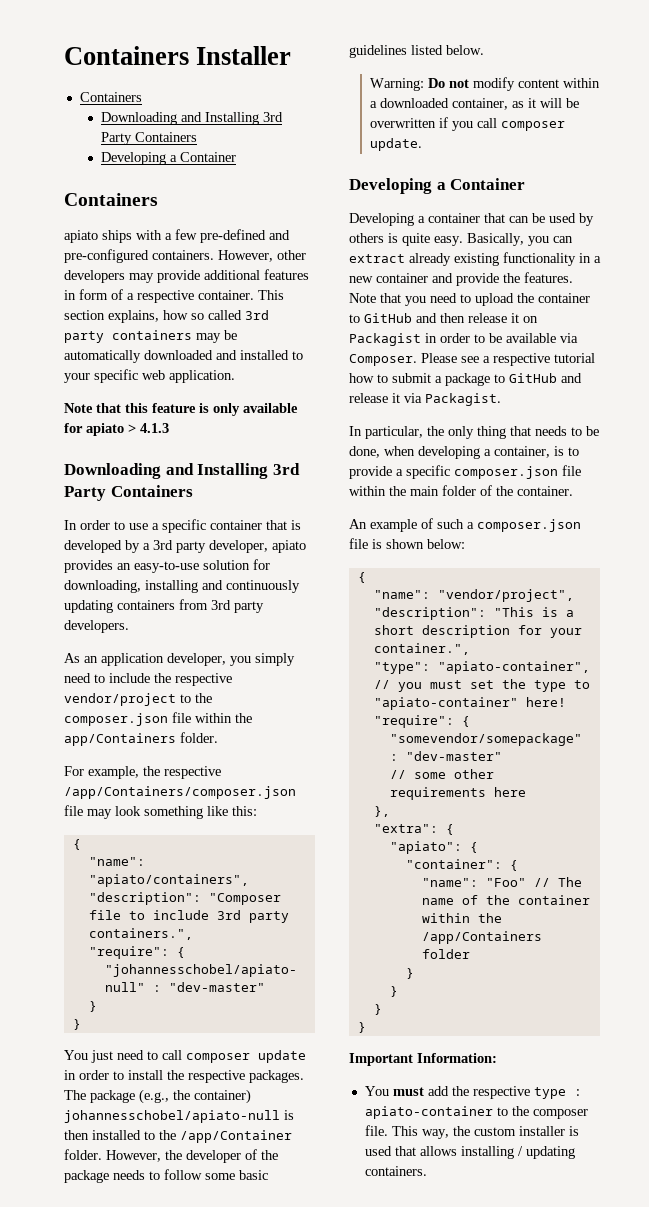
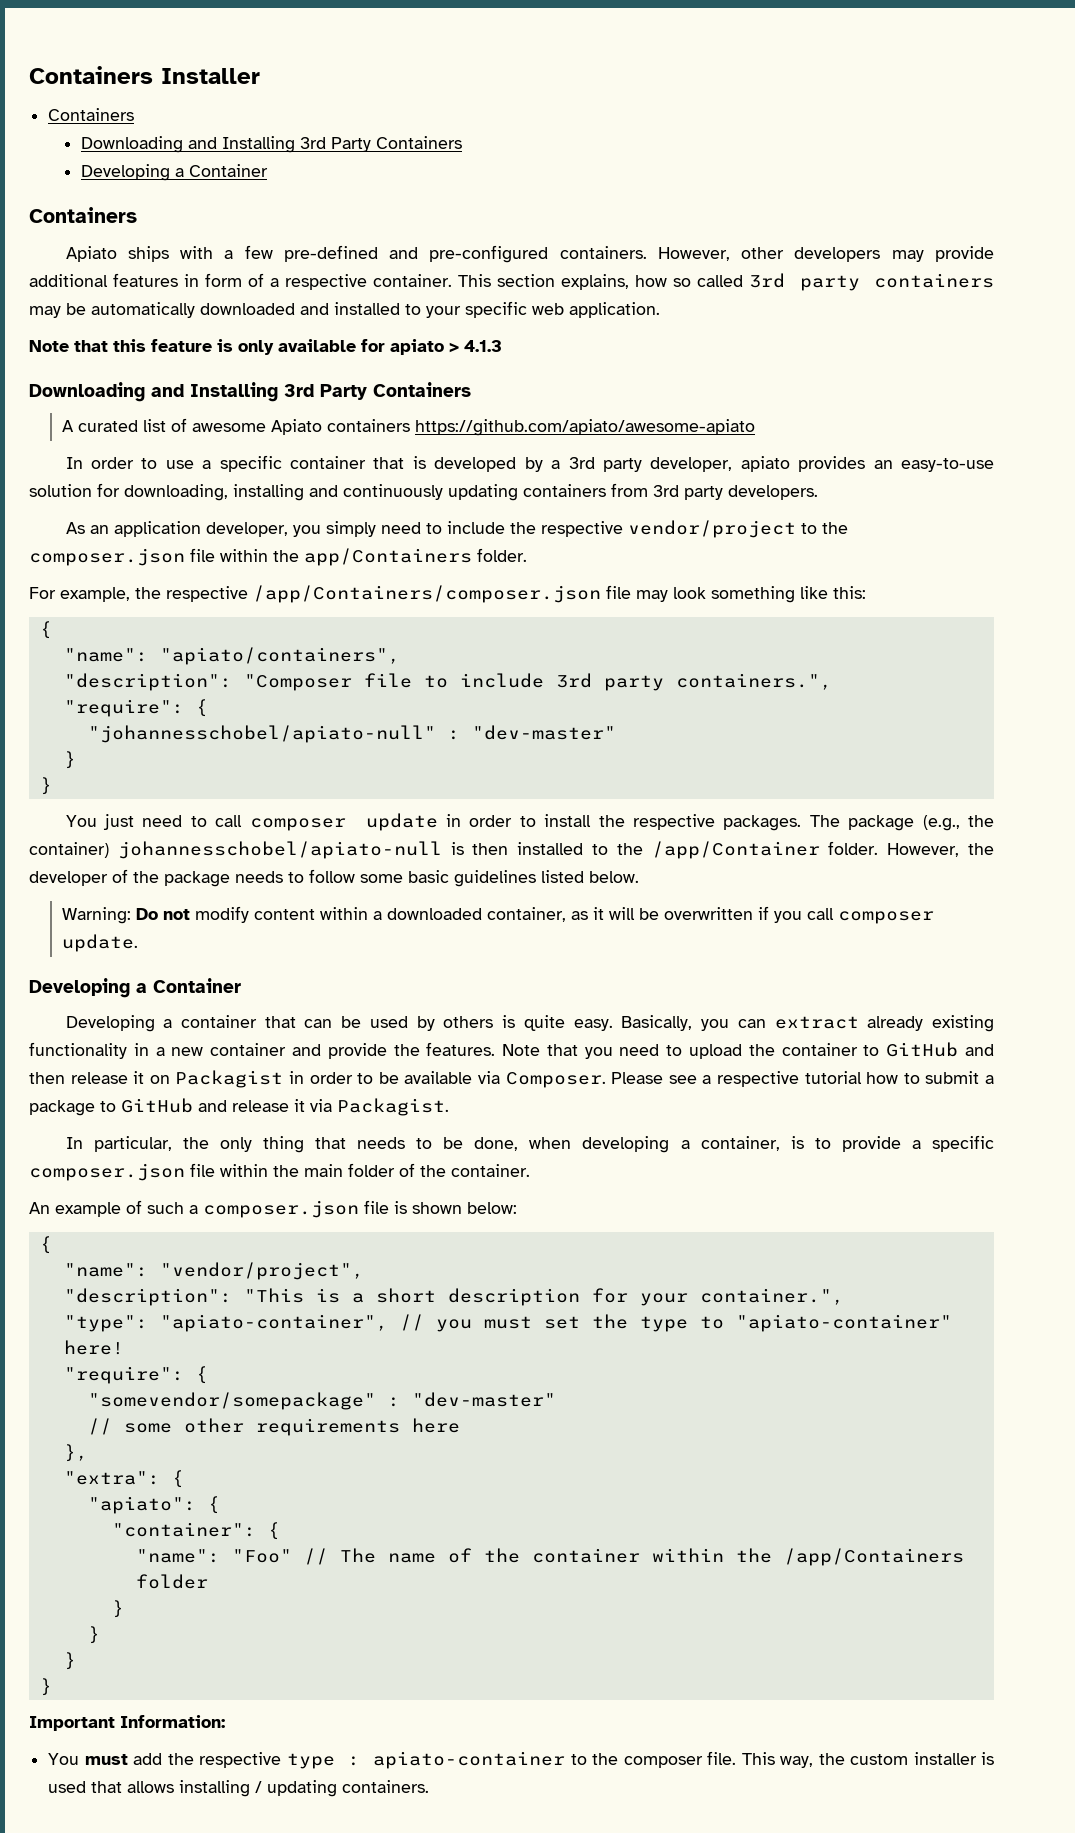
- apiato ships with a few pre-defined and pre-configured containers.
+ Apiato ships with a few pre-defined and pre-configured containers.
+ A curated list of awesome Apiato containers https://github.com/apiato/awesome-apiato

